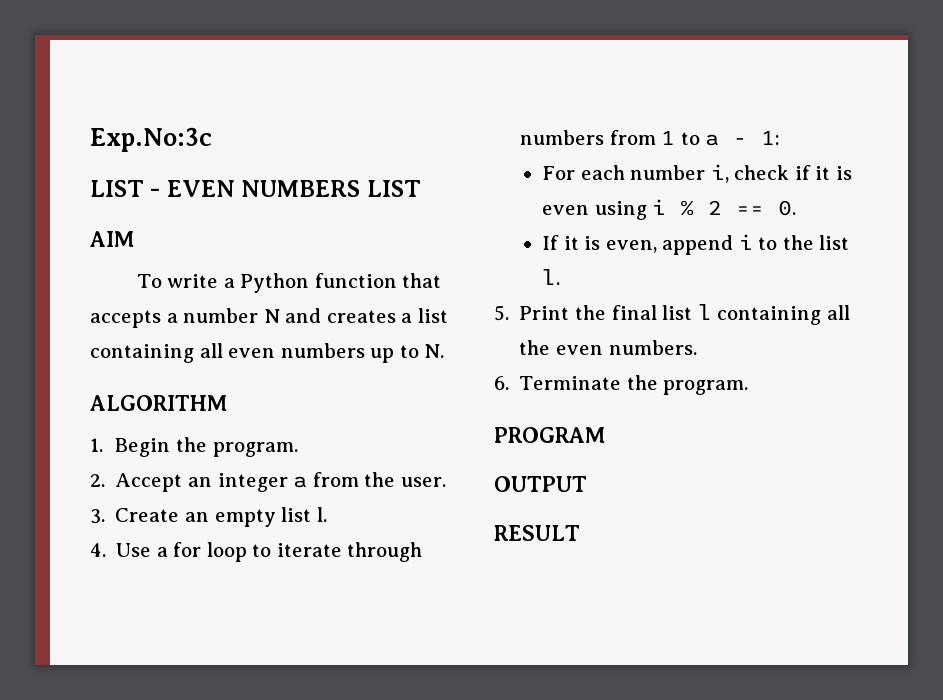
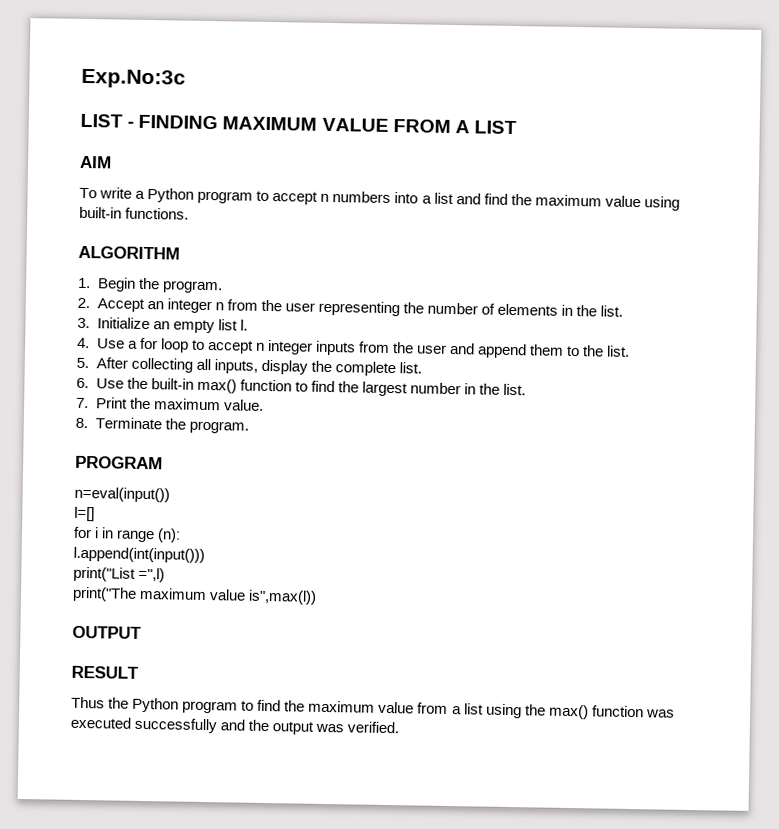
- LIST - EVEN NUMBERS LIST
+ LIST - FINDING MAXIMUM VALUE FROM A LIST
- To write a Python function that accepts a number N and creates a list containing all even numbers up to N.
+ To write a Python program to accept n numbers into a list and find the maximum value using built-in functions.
- 2. Accept an integer a from the user.
+ 2. Accept an integer n from the user representing the number of elements in the list.
- 3. Create an empty list l.
+ 3. Initialize an empty list l.
- 4. Use a for loop to iterate through numbers from 1 to a - 1:
- For each number i, check if it is even using i % 2 == 0.
- If it is even, append i to the list l.
- 5. Print the final list l containing all the even numbers.
- 6. Terminate the program.
+ 4. Use a for loop to accept n integer inputs from the user and append them to the list.
+ 5. After collecting all inputs, display the complete list.
+ 6. Use the built-in max() function to find the largest number in the list.
+ 7. Print the maximum value.
+ 8. Terminate the program.
  PROGRAM
+ n=eval(input())
+ l=[]
+ for i in range (n):
+ l.append(int(input()))
+ print("List =",l)
+ print("The maximum value is",max(l))
  OUTPUT
  RESULT
+ Thus the Python program to find the maximum value from a list using the max() function was executed successfully and the output was verified.

